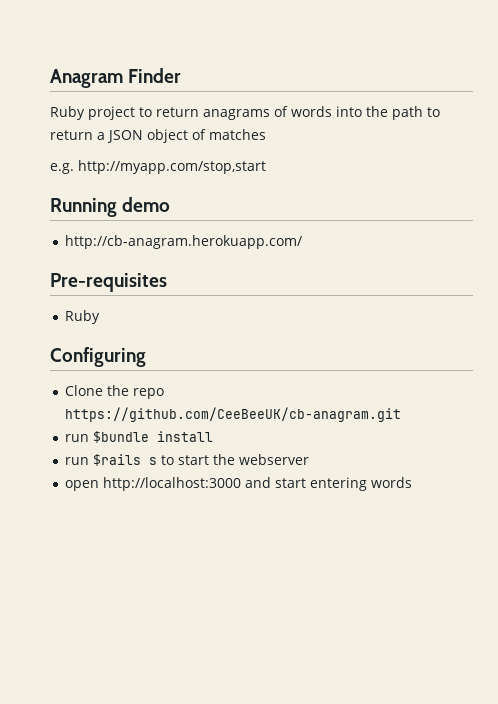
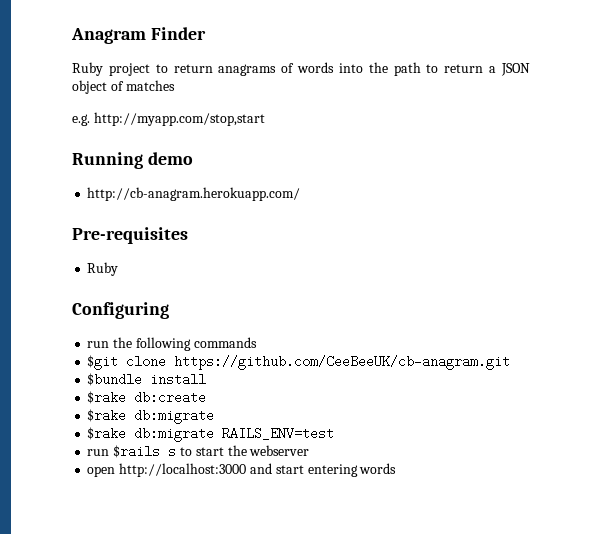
- Clone the repo https://github.com/CeeBeeUK/cb-anagram.git
+ run the following commands
+ $git clone https://github.com/CeeBeeUK/cb-anagram.git
- run $bundle install
+ $bundle install
+ $rake db:create
+ $rake db:migrate
+ $rake db:migrate RAILS_ENV=test

